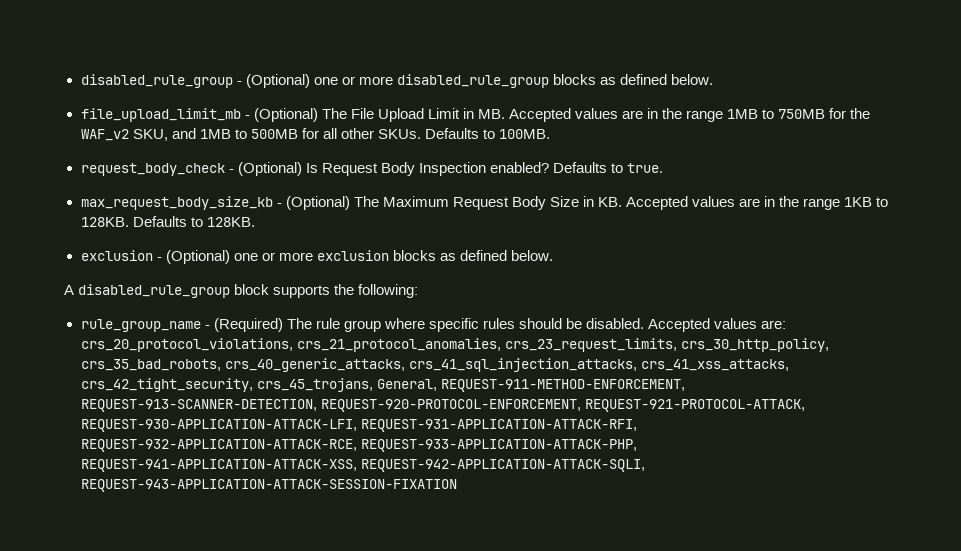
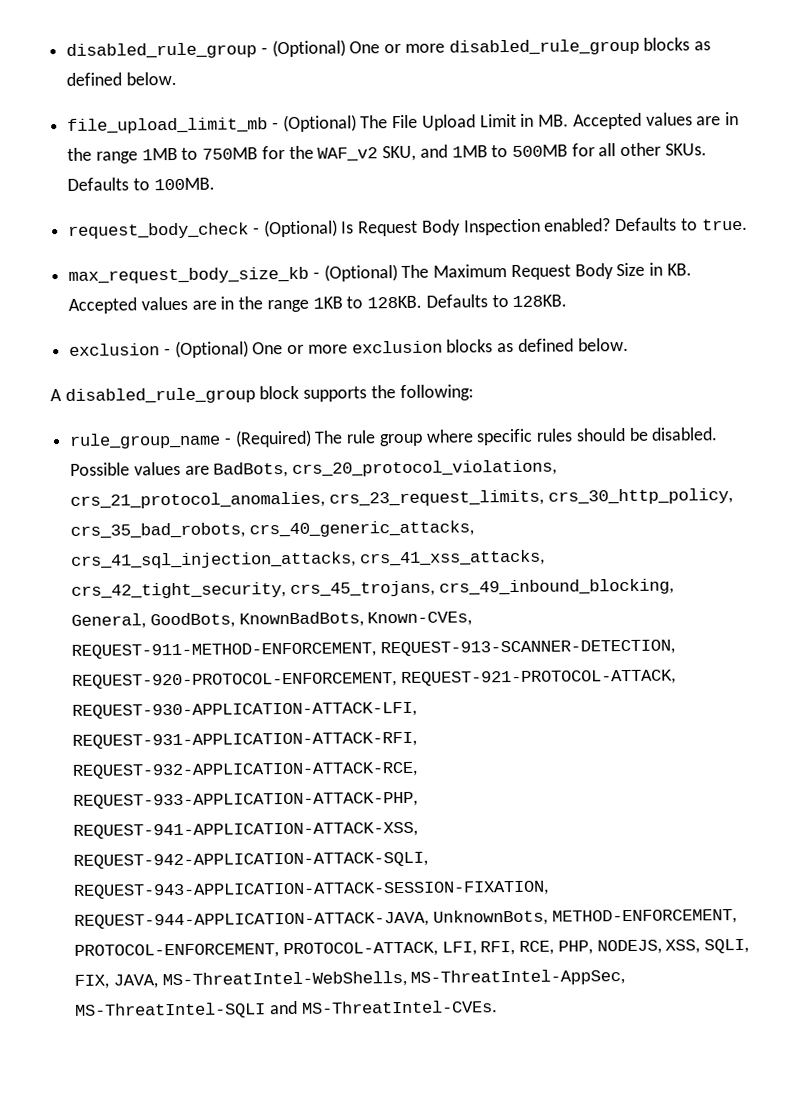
- disabled_rule_group - (Optional) one or more disabled_rule_group blocks as defined below.
+ disabled_rule_group - (Optional) One or more disabled_rule_group blocks as defined below.
- exclusion - (Optional) one or more exclusion blocks as defined below.
+ exclusion - (Optional) One or more exclusion blocks as defined below.
- Accepted values are: crs_20_protocol_violations, crs_21_protocol_anomalies, crs_23_request_limits, crs_30_http_policy, crs_35_bad_robots, crs_40_generic_attacks, crs_41_sql_injection_attacks, crs_41_xss_attacks, crs_42_tight_security, crs_45_trojans, General, REQUEST-911-METHOD-ENFORCEMENT, REQUEST-913-SCANNER-DETECTION, REQUEST-920-PROTOCOL-ENFORCEMENT, REQUEST-921-PROTOCOL-ATTACK, REQUEST-930-APPLICATION-ATTACK-LFI, REQUEST-931-APPLICATION-ATTACK-RFI, REQUEST-932-APPLICATION-ATTACK-RCE, REQUEST-933-APPLICATION-ATTACK-PHP, REQUEST-941-APPLICATION-ATTACK-XSS, REQUEST-942-APPLICATION-ATTACK-SQLI, REQUEST-943-APPLICATION-ATTACK-SESSION-FIXATION
+ Possible values are BadBots, crs_20_protocol_violations, crs_21_protocol_anomalies, crs_23_request_limits, crs_30_http_policy, crs_35_bad_robots, crs_40_generic_attacks, crs_41_sql_injection_attacks, crs_41_xss_attacks, crs_42_tight_security, crs_45_trojans, crs_49_inbound_blocking, General, GoodBots, KnownBadBots, Known-CVEs, REQUEST-911-METHOD-ENFORCEMENT, REQUEST-913-SCANNER-DETECTION, REQUEST-920-PROTOCOL-ENFORCEMENT, REQUEST-921-PROTOCOL-ATTACK, REQUEST-930-APPLICATION-ATTACK-LFI, REQUEST-931-APPLICATION-ATTACK-RFI, REQUEST-932-APPLICATION-ATTACK-RCE, REQUEST-933-APPLICATION-ATTACK-PHP, REQUEST-941-APPLICATION-ATTACK-XSS, REQUEST-942-APPLICATION-ATTACK-SQLI, REQUEST-943-APPLICATION-ATTACK-SESSION-FIXATION, REQUEST-944-APPLICATION-ATTACK-JAVA, UnknownBots, METHOD-ENFORCEMENT, PROTOCOL-ENFORCEMENT, PROTOCOL-ATTACK, LFI, RFI, RCE, PHP, NODEJS, XSS, SQLI, FIX, JAVA, MS-ThreatIntel-WebShells, MS-ThreatIntel-AppSec, MS-ThreatIntel-SQLI and MS-ThreatIntel-CVEs.

